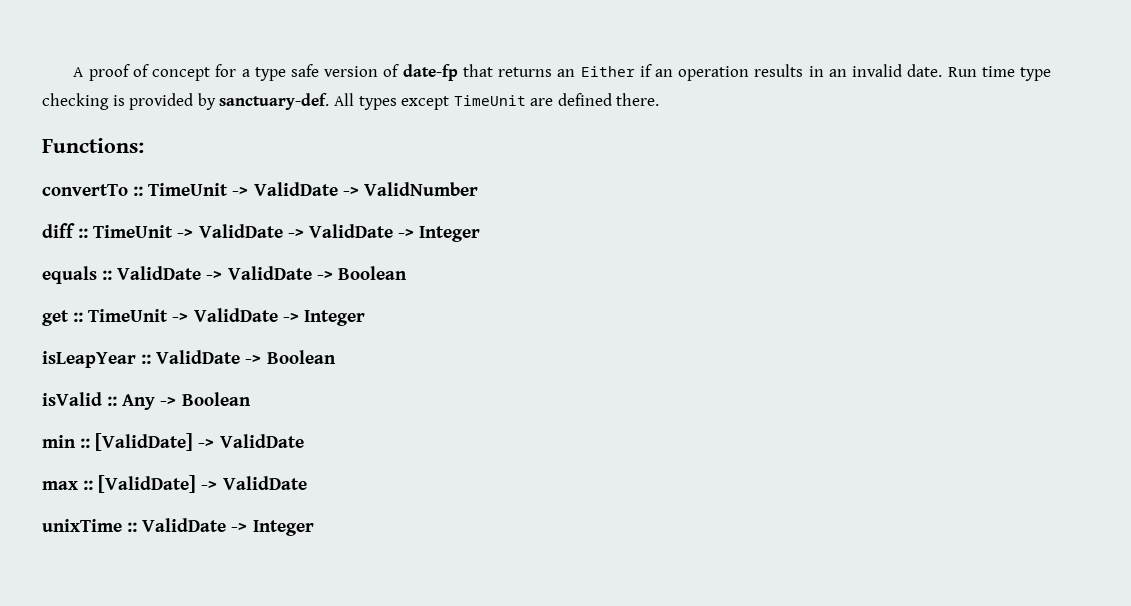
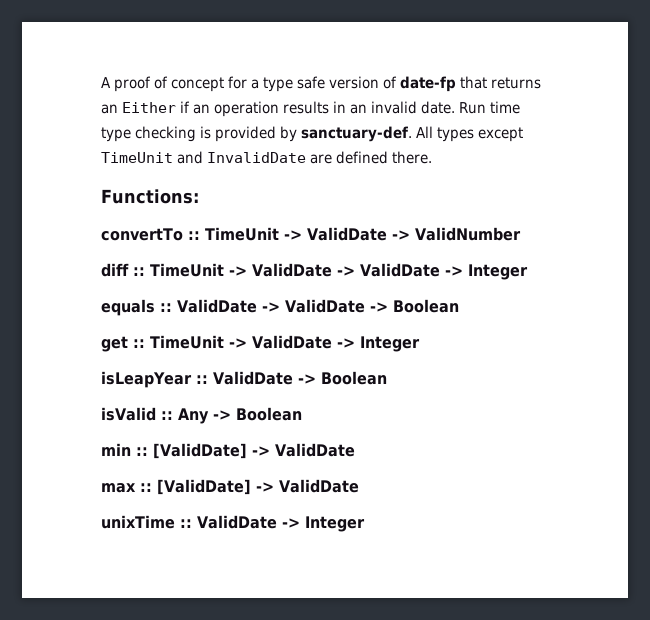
- All types except TimeUnit are defined there.
+ All types except TimeUnit and InvalidDate are defined there.

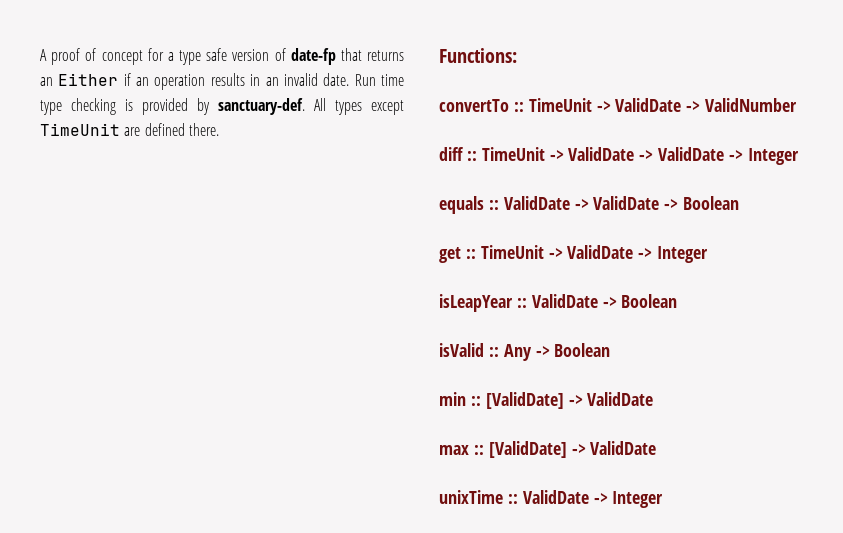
- All types except TimeUnit and InvalidDate are defined there.
+ All types except TimeUnit are defined there.

